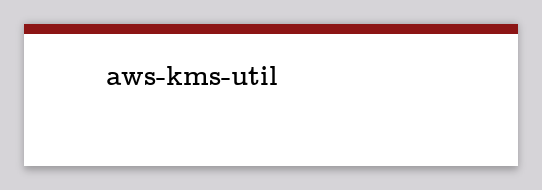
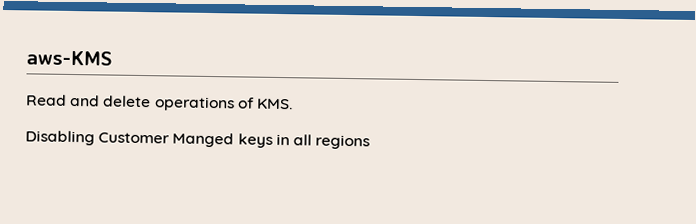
- aws-kms-util
+ aws-KMS
+ Read and delete operations of KMS.
+ Disabling Customer Manged keys in all regions

